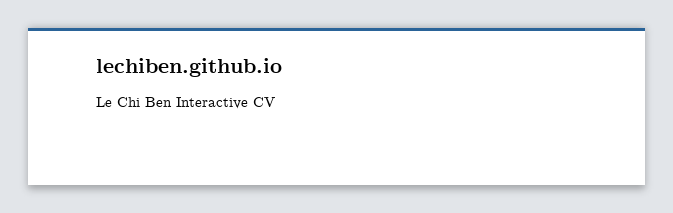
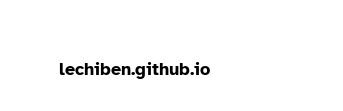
- Le Chi Ben Interactive CV

